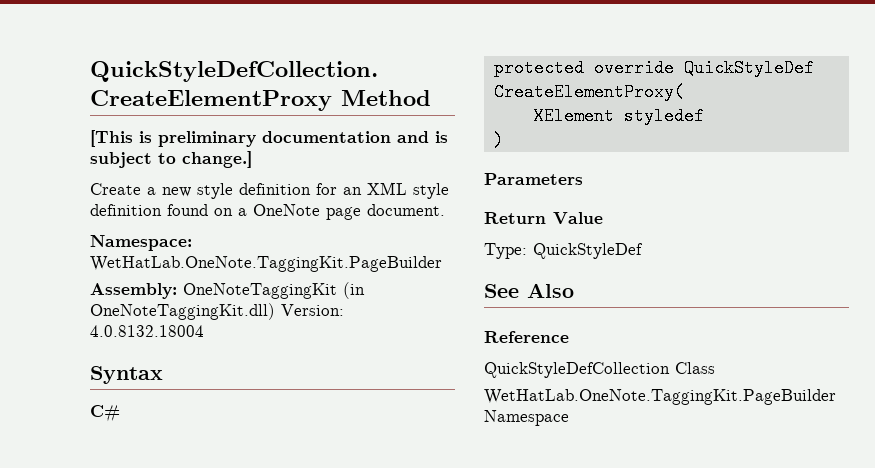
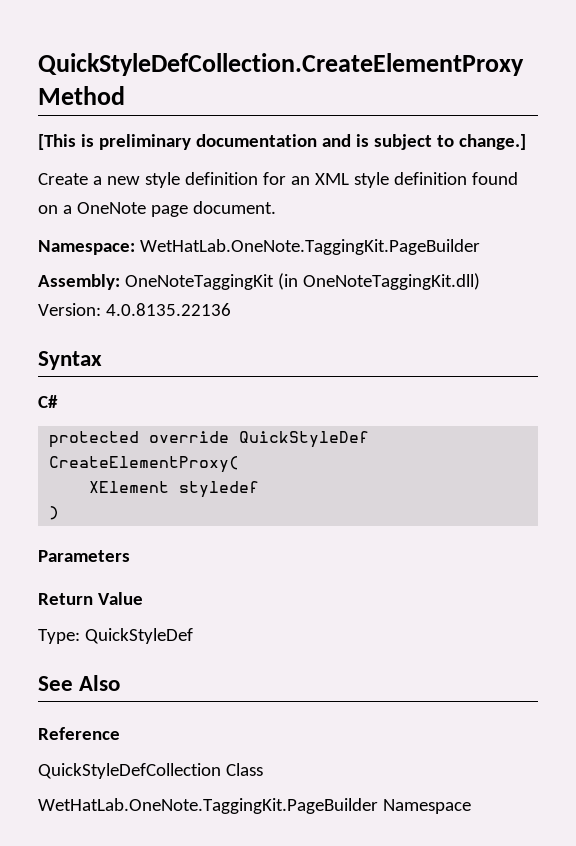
- Assembly: OneNoteTaggingKit (in OneNoteTaggingKit.dll) Version: 4.0.8132.18004
+ Assembly: OneNoteTaggingKit (in OneNoteTaggingKit.dll) Version: 4.0.8135.22136

